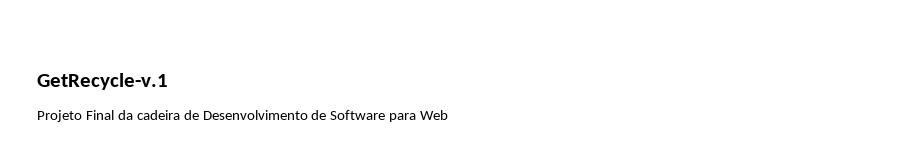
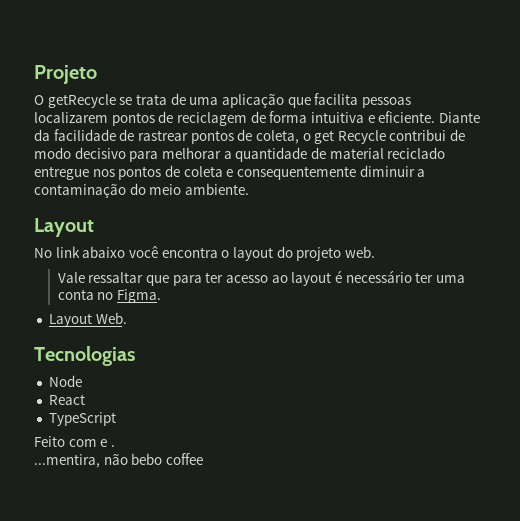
- GetRecycle-v.1
- Projeto Final da cadeira de Desenvolvimento de Software para Web
+ Projeto
+ O getRecycle se trata de uma aplicação que facilita pessoas localizarem pontos de reciclagem de forma intuitiva e eficiente. Diante da facilidade de rastrear pontos de coleta, o get Recycle contribui de modo decisivo para melhorar a quantidade de material reciclado entregue nos pontos de coleta e consequentemente diminuir a contaminação do meio ambiente.
+ Layout
+ No link abaixo você encontra o layout do projeto web.
+ Vale ressaltar que para ter acesso ao layout é necessário ter uma conta no Figma.
+ Layout Web.
+ Tecnologias
+ Node
+ React
+ TypeScript
+ Feito com e .
+ ...mentira, não bebo coffee

